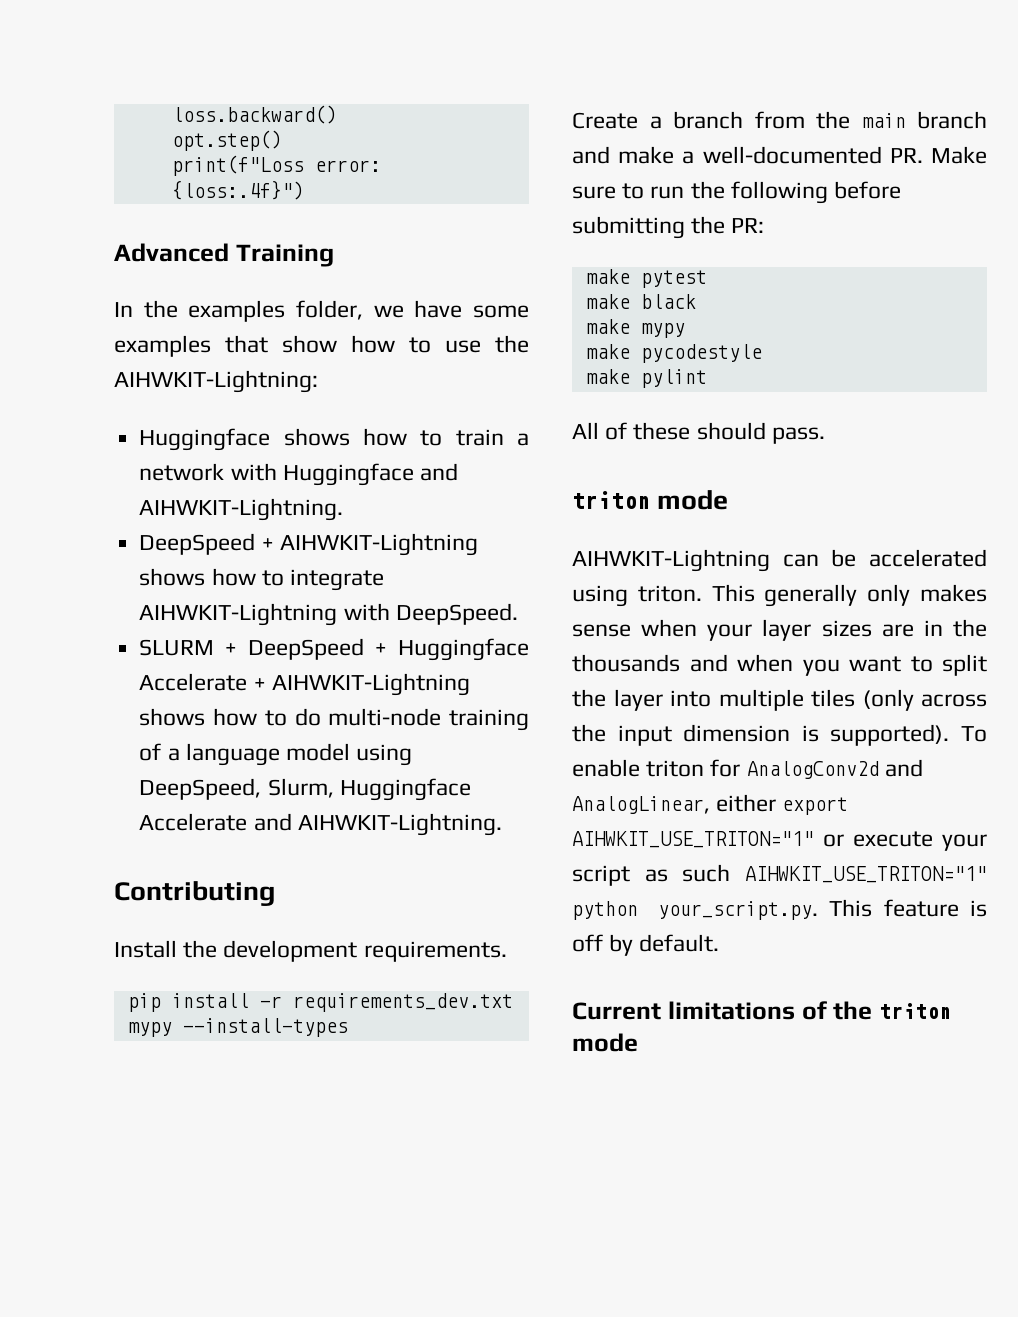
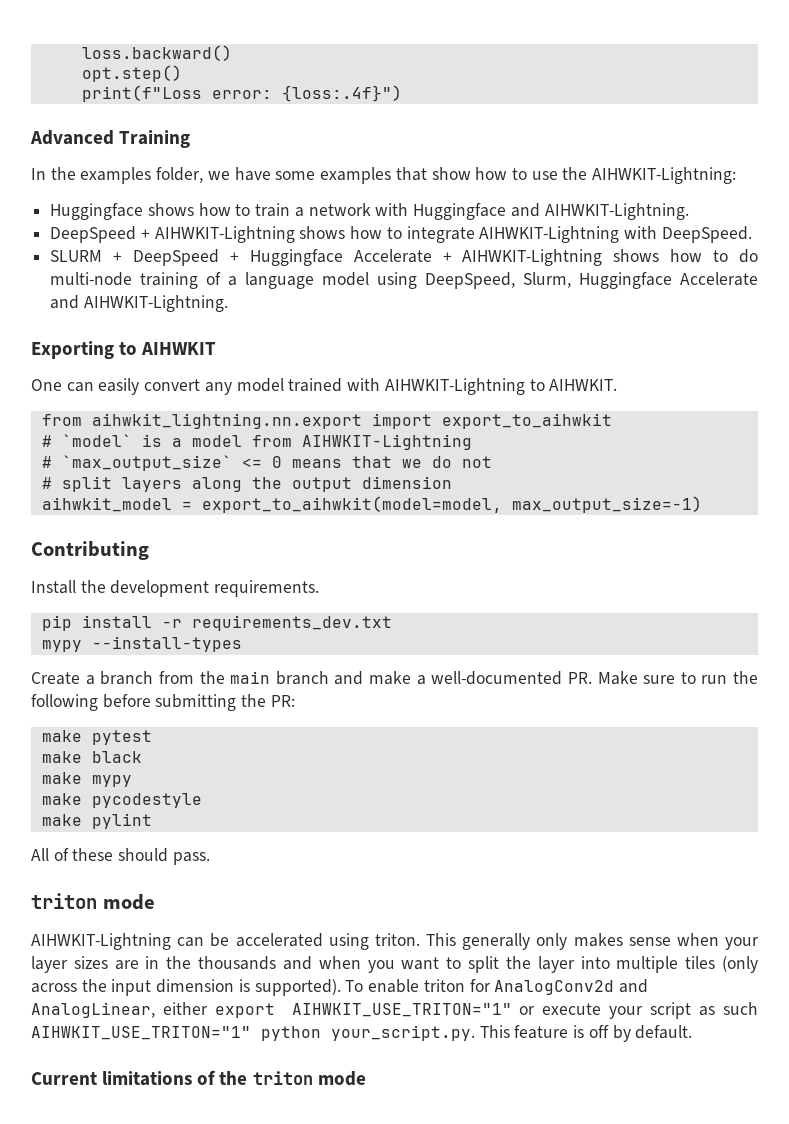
+ Exporting to AIHWKIT
+ One can easily convert any model trained with AIHWKIT-Lightning to AIHWKIT.
+ from aihwkit_lightning.nn.export import export_to_aihwkit
+ # `model` is a model from AIHWKIT-Lightning
+ # `max_output_size` <= 0 means that we do not
+ # split layers along the output dimension
+ aihwkit_model = export_to_aihwkit(model=model, max_output_size=-1)

